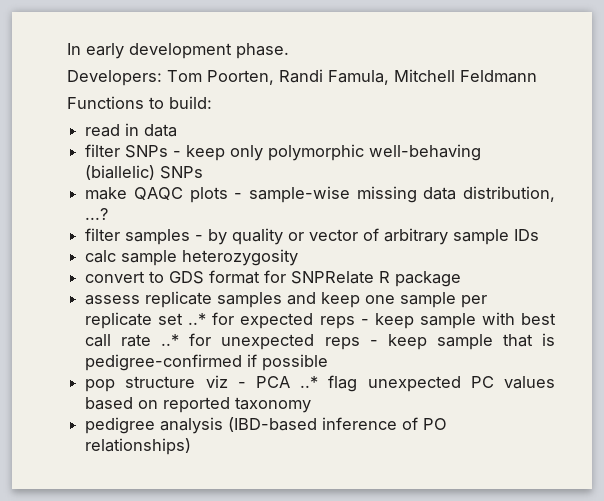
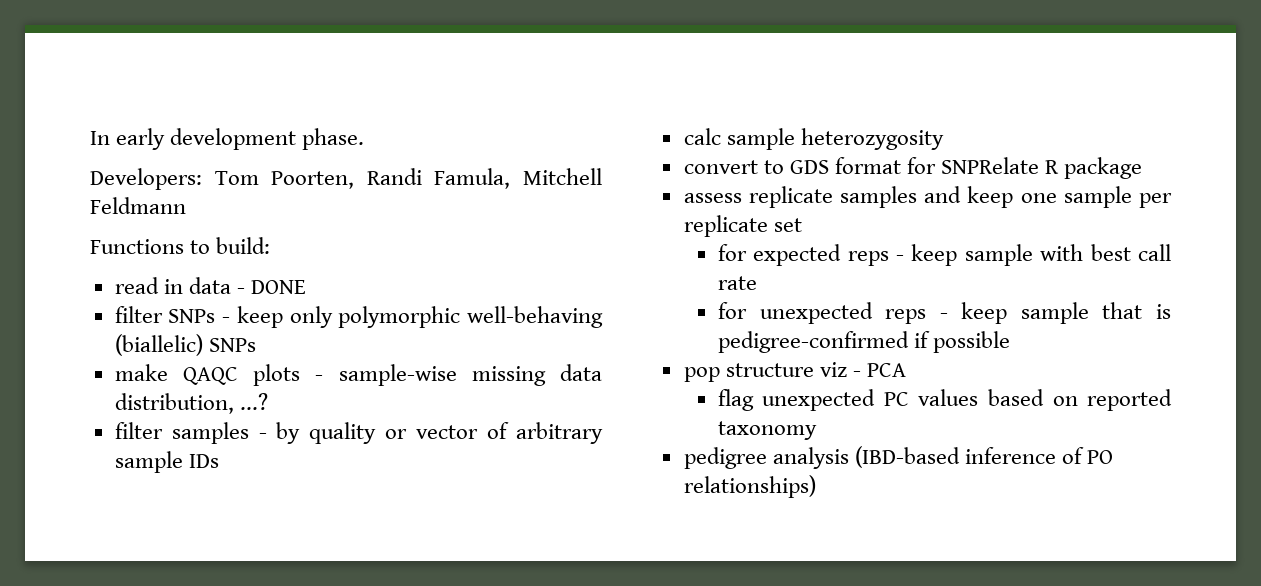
- read in data
+ read in data - DONE
- assess replicate samples and keep one sample per replicate set ..* for expected reps - keep sample with best call rate ..* for unexpected reps - keep sample that is pedigree-confirmed if possible
+ assess replicate samples and keep one sample per replicate set
+ for expected reps - keep sample with best call rate
+ for unexpected reps - keep sample that is pedigree-confirmed if possible
- pop structure viz - PCA ..* flag unexpected PC values based on reported taxonomy
+ pop structure viz - PCA
+ flag unexpected PC values based on reported taxonomy

